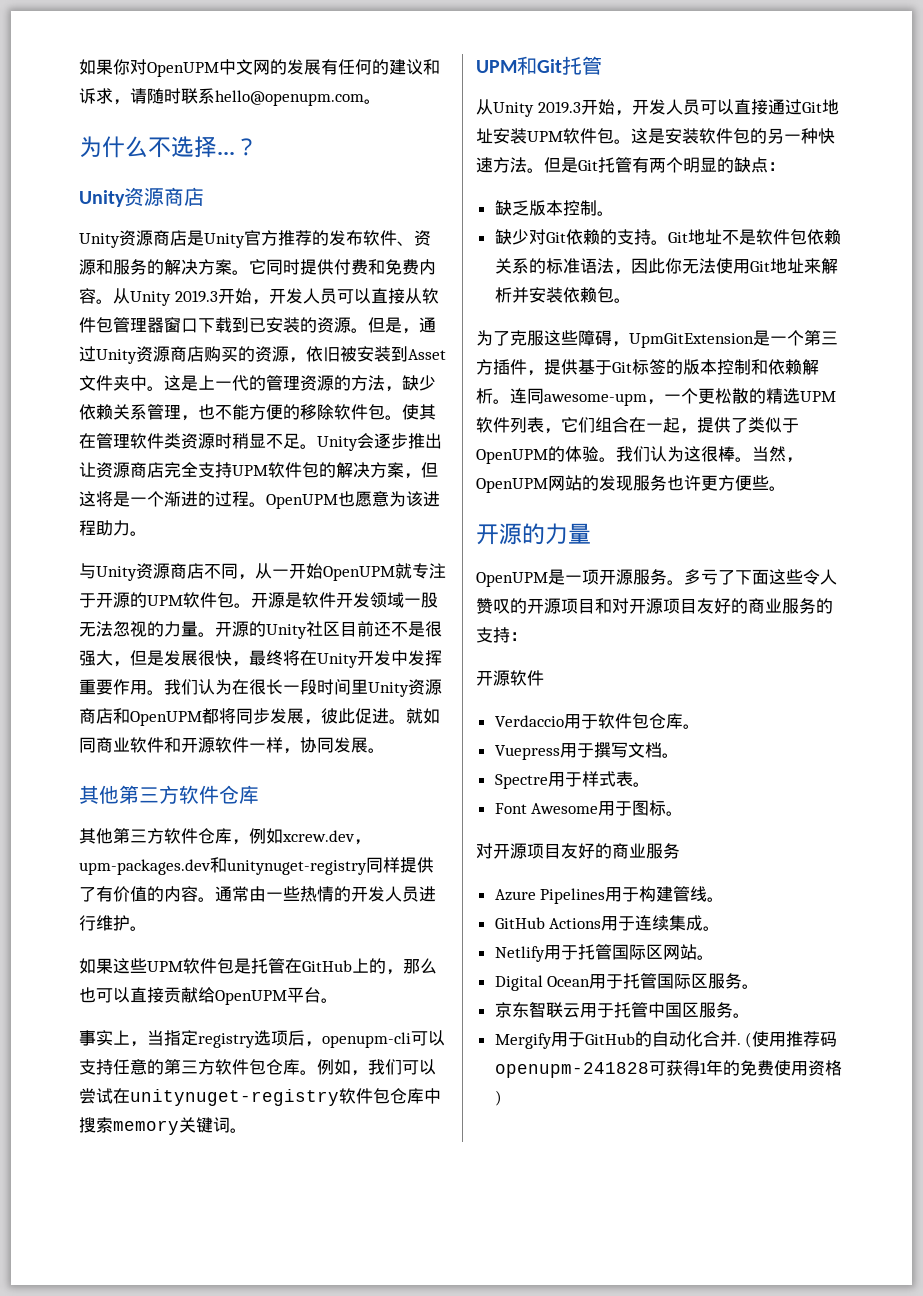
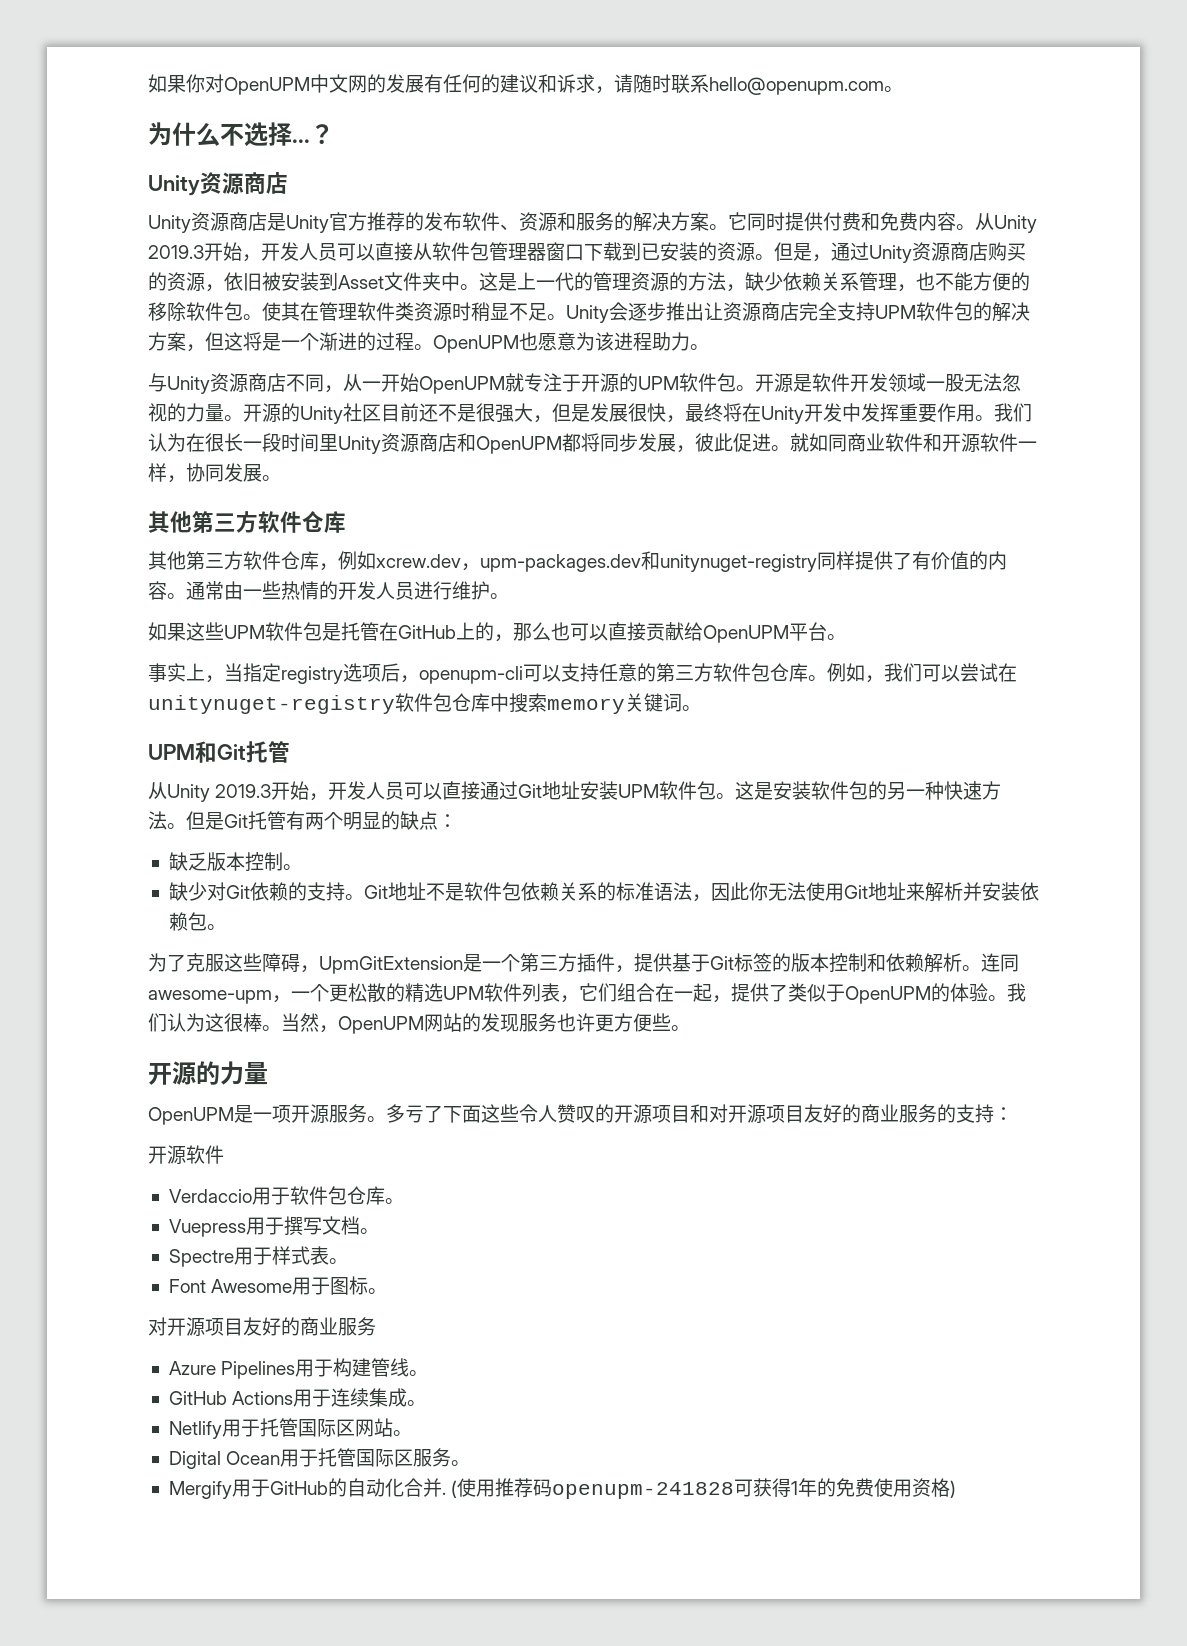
- 京东智联云用于托管中国区服务。

